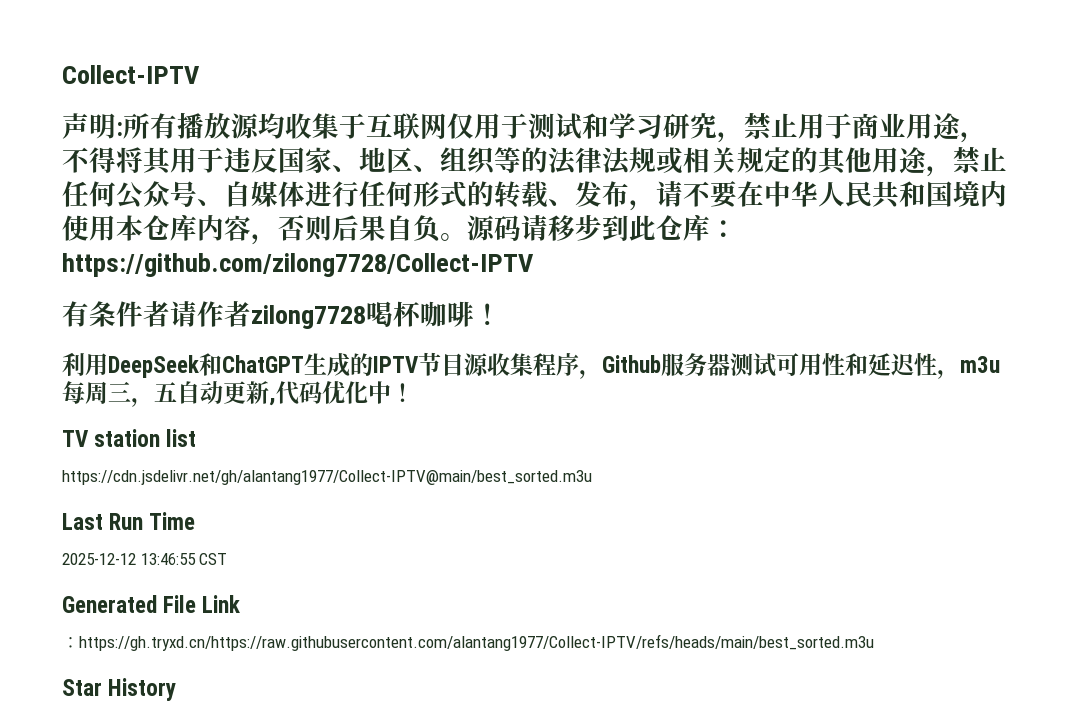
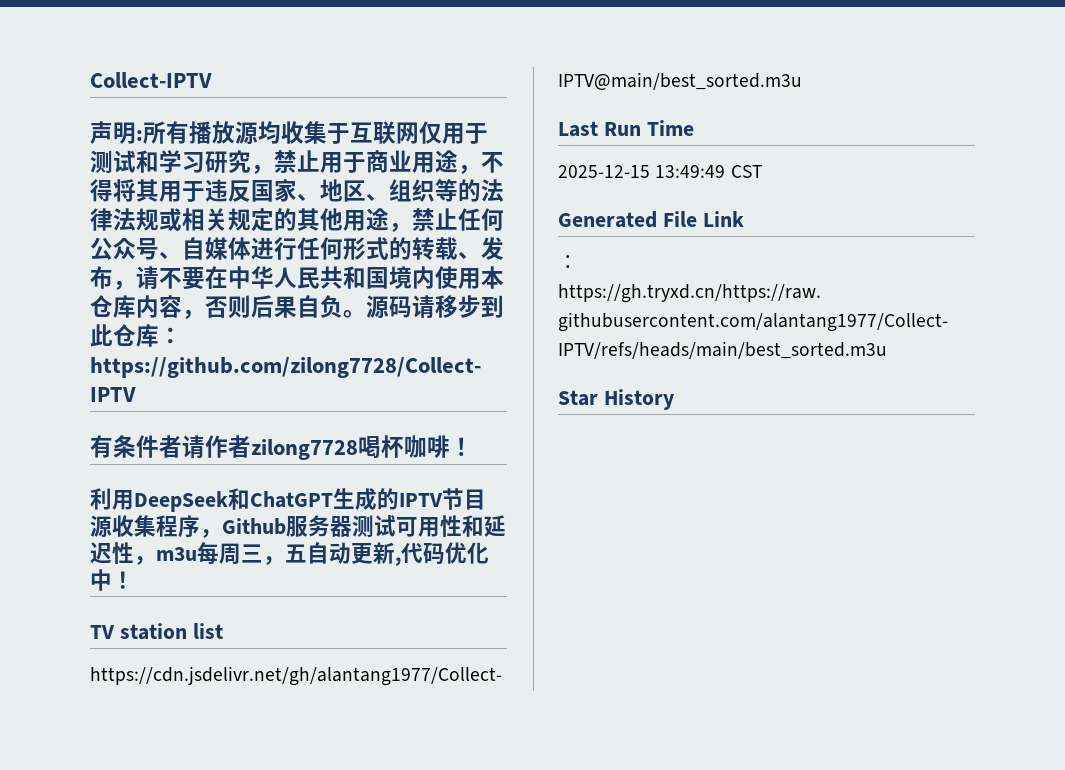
- 2025-12-12 13:46:55 CST
+ 2025-12-15 13:49:49 CST

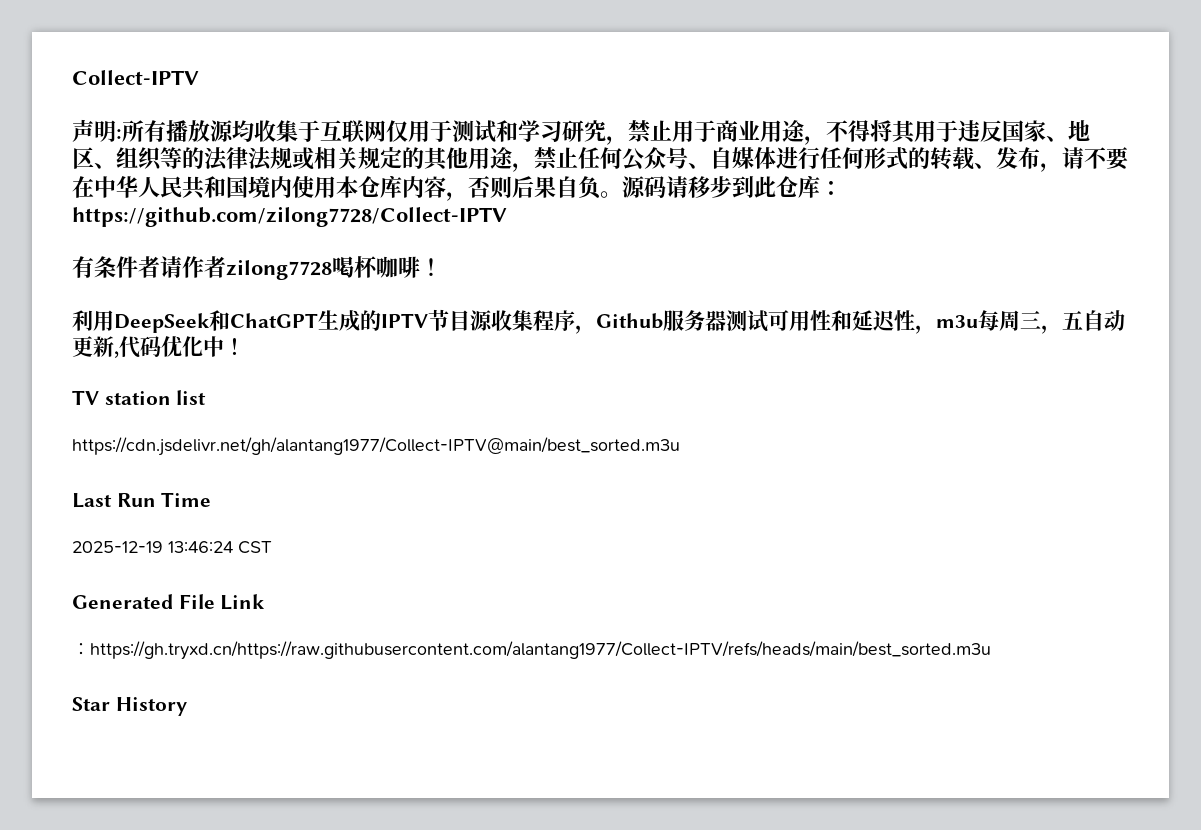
- 2025-12-15 13:49:49 CST
+ 2025-12-19 13:46:24 CST

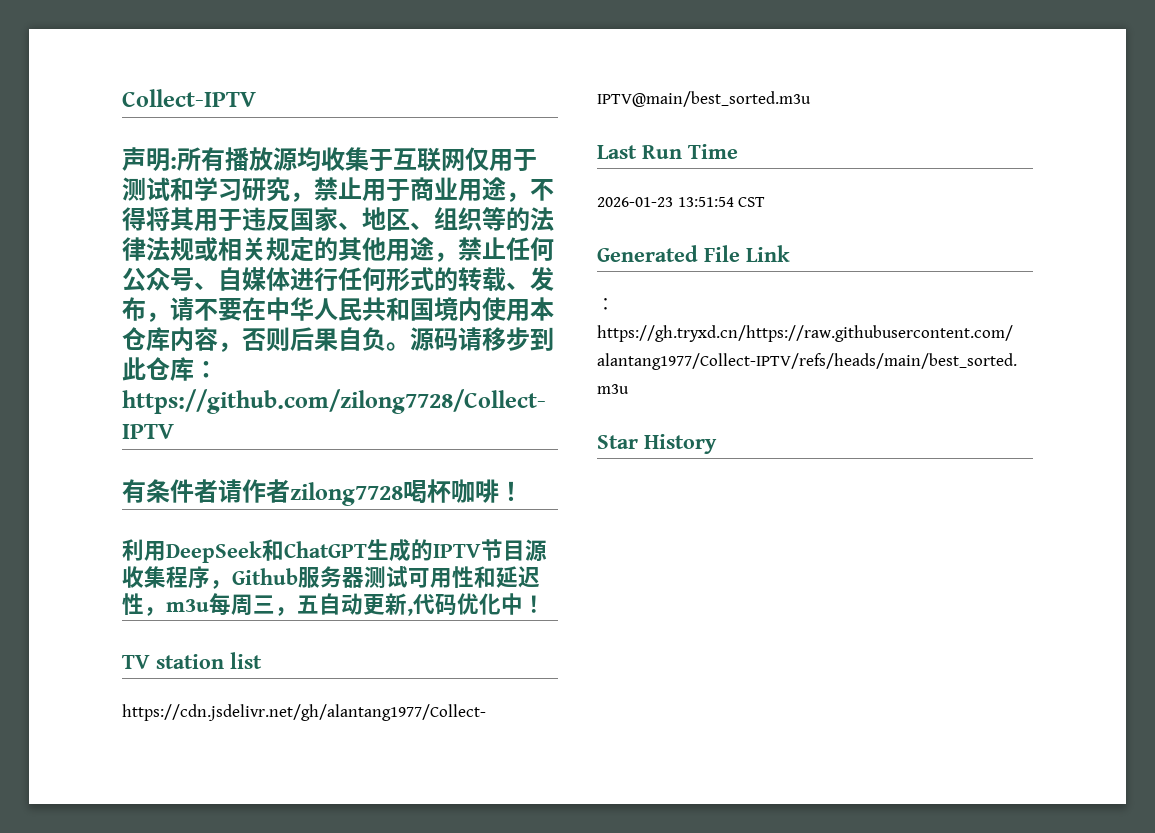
- 2025-12-19 13:46:24 CST
+ 2026-01-23 13:51:54 CST

